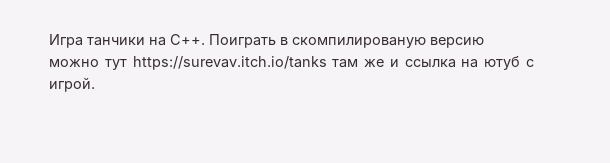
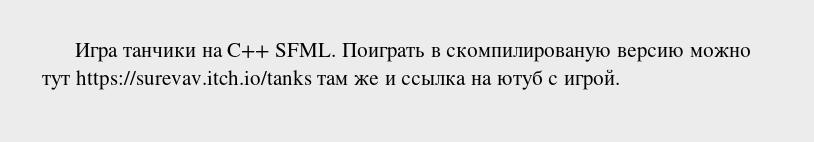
- Игра танчики на C++. Поиграть в скомпилированую версию можно тут https://surevav.itch.io/tanks там же и ссылка на ютуб с игрой.
+ Игра танчики на C++ SFML. Поиграть в скомпилированую версию можно тут https://surevav.itch.io/tanks там же и ссылка на ютуб с игрой.

